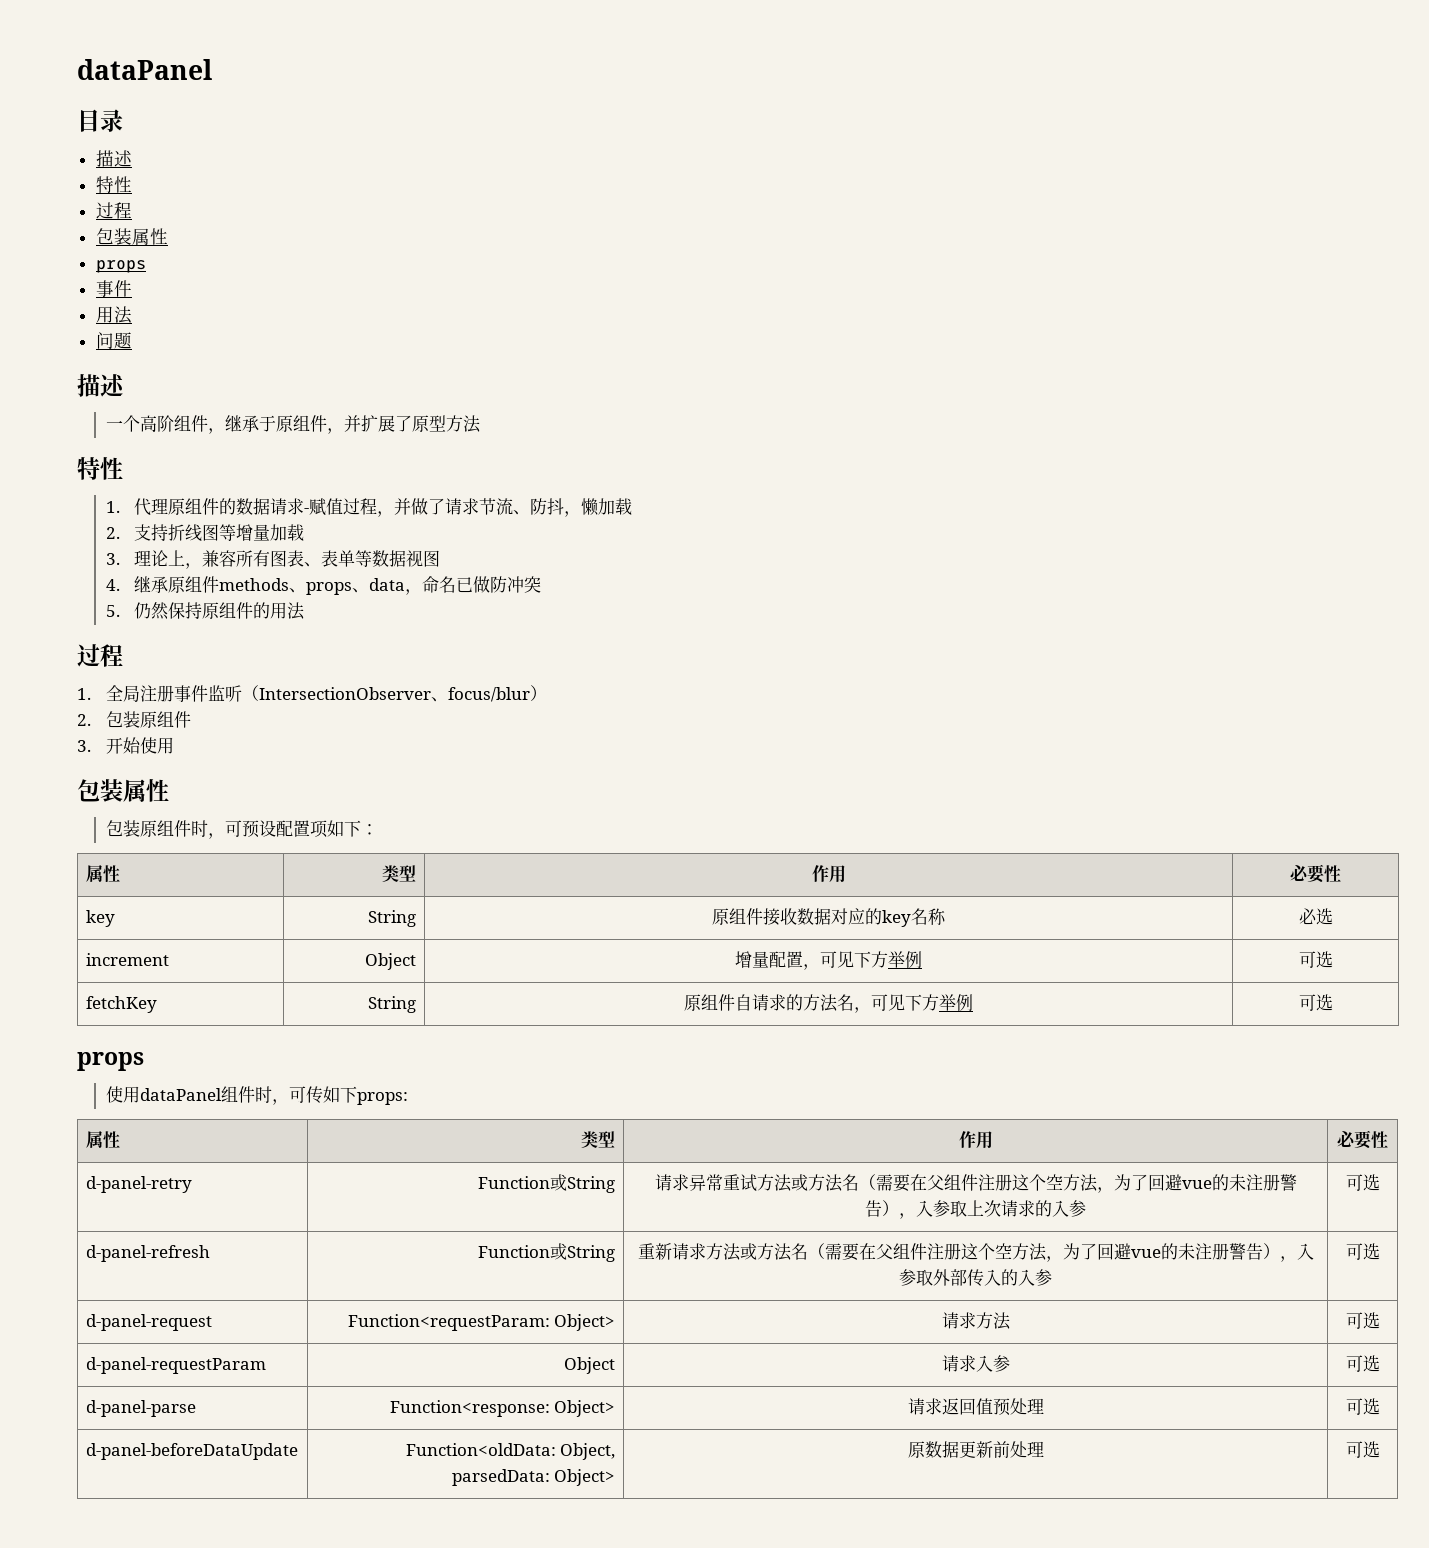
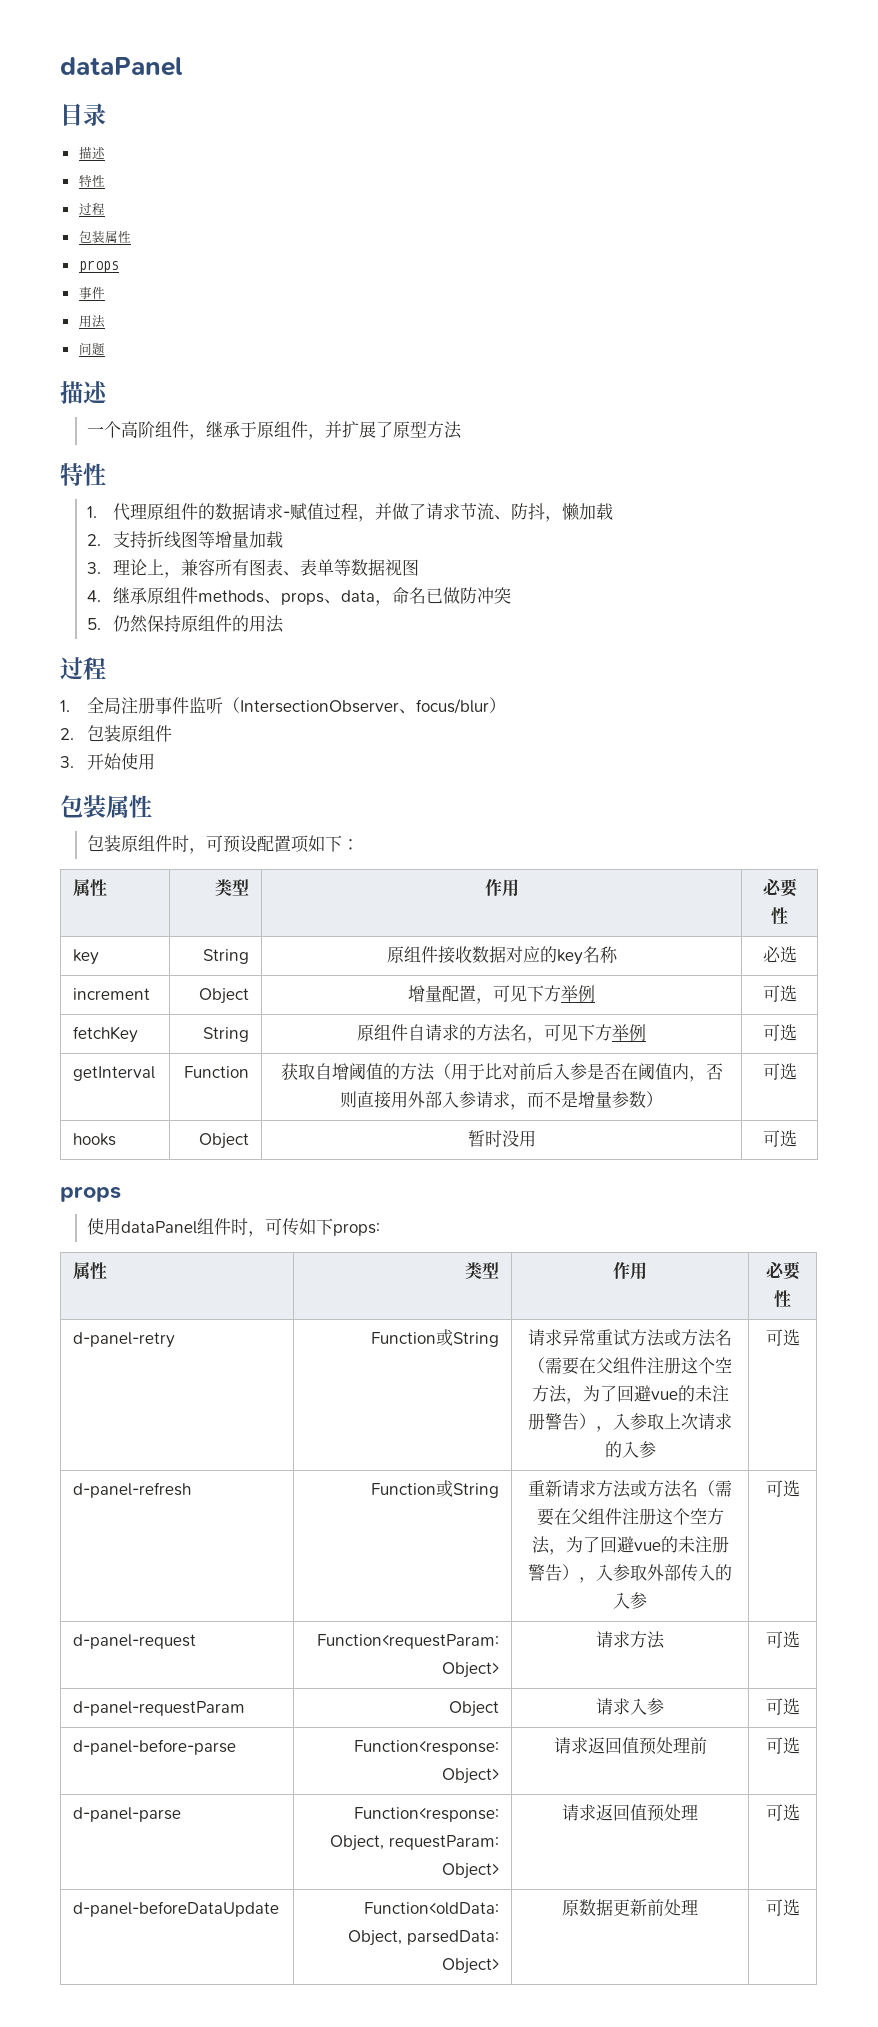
+ getInterval | Function | 获取自增阈值的方法（用于比对前后入参是否在阈值内，否则直接用外部入参请求，而不是增量参数） | 可选
+ hooks | Object | 暂时没用 | 可选
+ d-panel-before-parse | Function<response: Object> | 请求返回值预处理前 | 可选
- d-panel-parse | Function<response: Object> | 请求返回值预处理 | 可选
+ d-panel-parse | Function<response: Object, requestParam: Object> | 请求返回值预处理 | 可选

